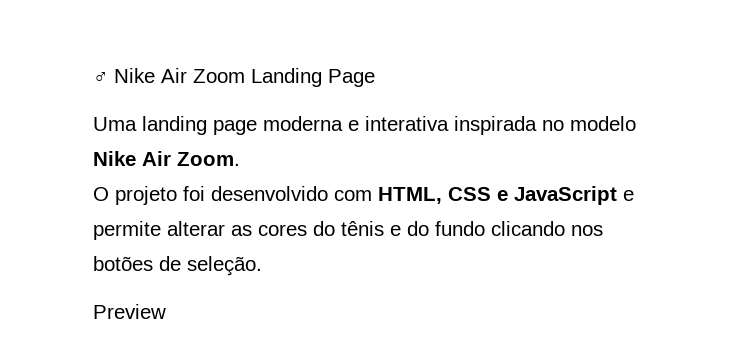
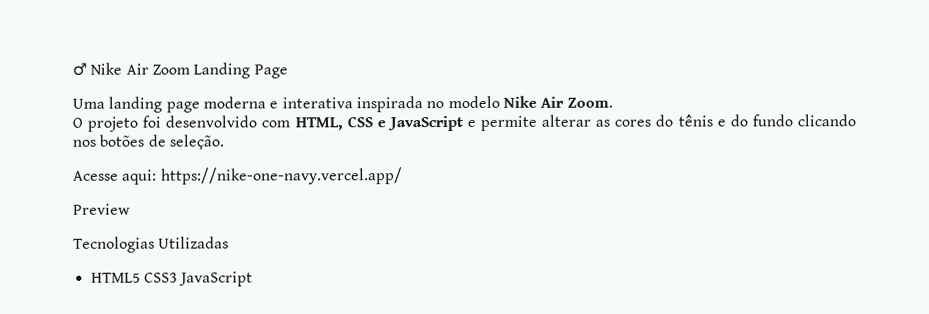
+ Acesse aqui: https://nike-one-navy.vercel.app/
  Preview
+ Tecnologias Utilizadas
+ HTML5 CSS3 JavaScript

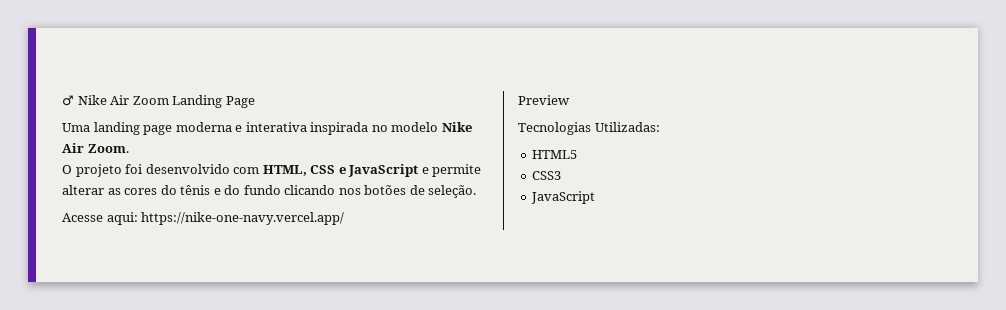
- Tecnologias Utilizadas
+ Tecnologias Utilizadas:
- HTML5 CSS3 JavaScript
+ HTML5
+ CSS3
+ JavaScript

